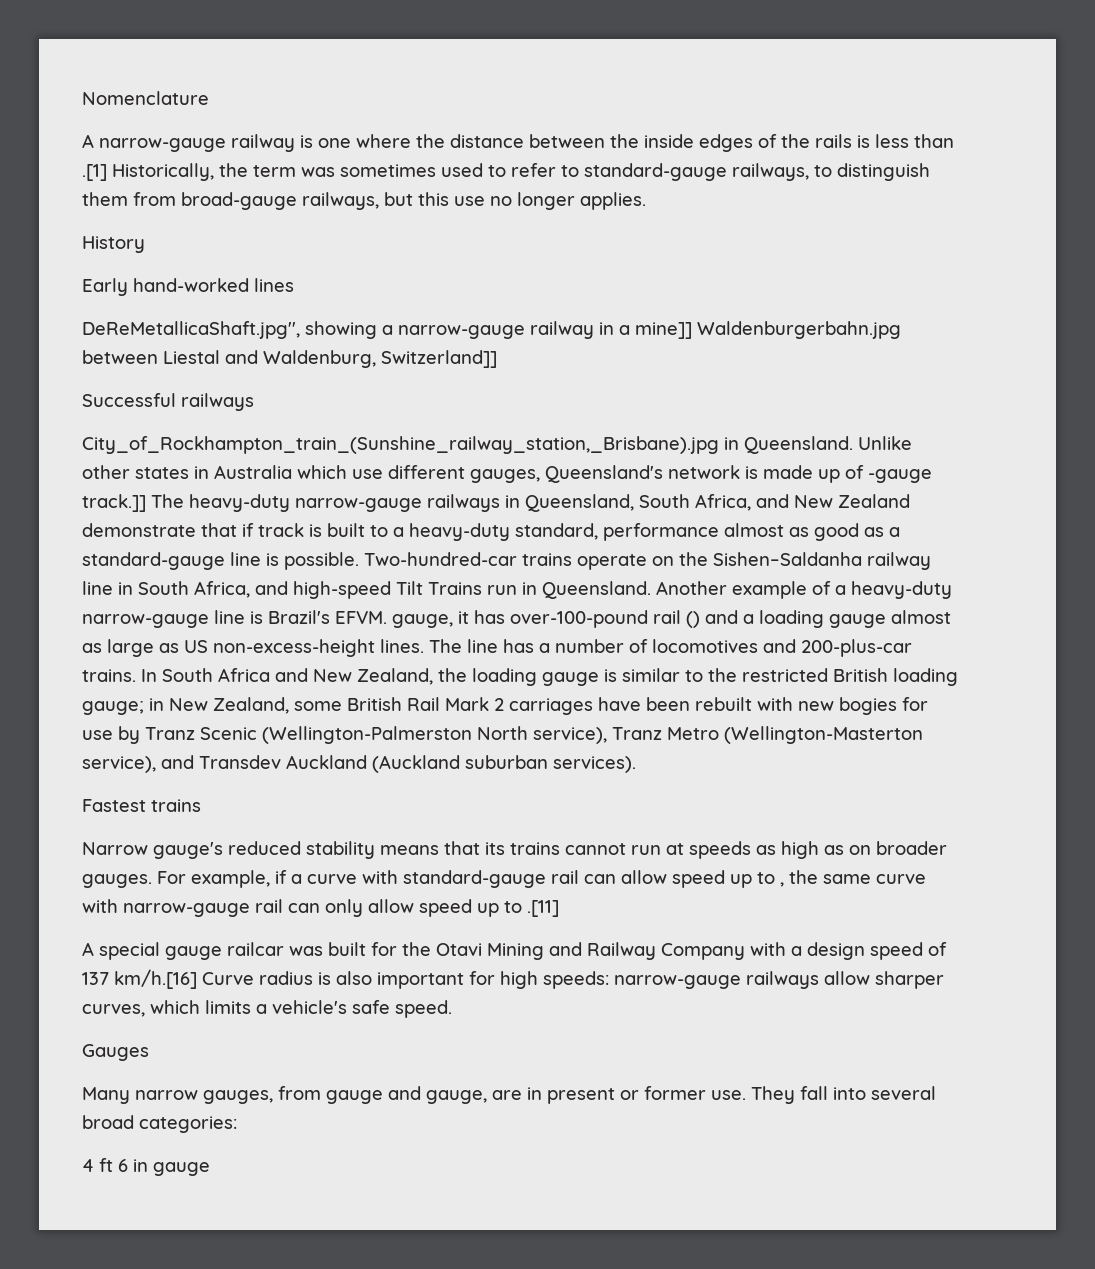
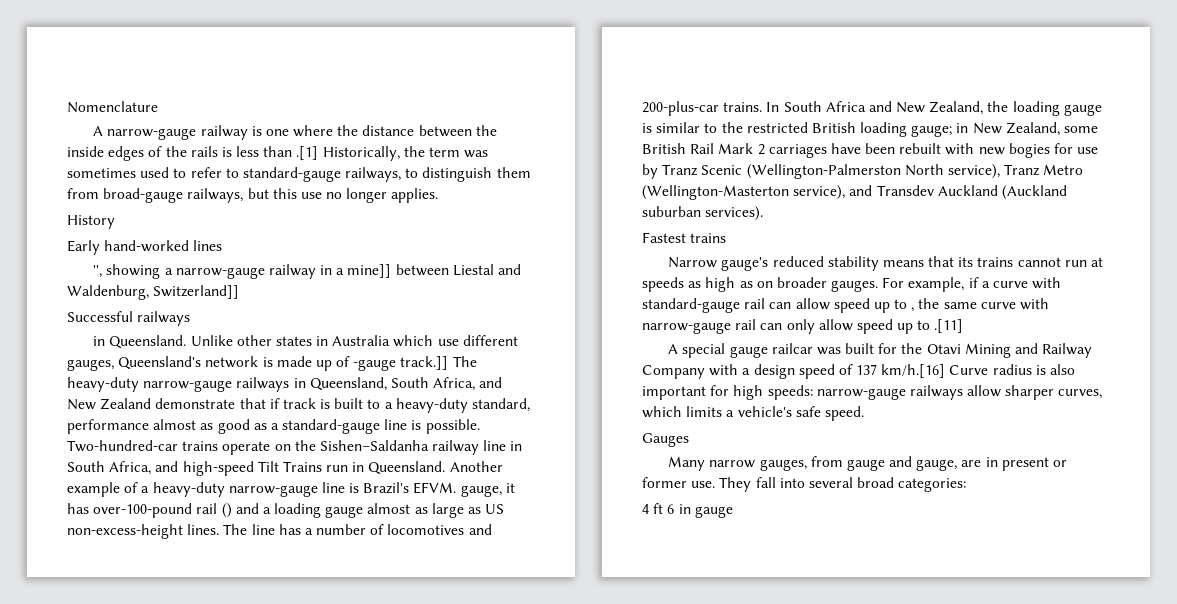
- DeReMetallicaShaft.jpg'', showing a narrow-gauge railway in a mine]] Waldenburgerbahn.jpg between Liestal and Waldenburg, Switzerland]]
+ '', showing a narrow-gauge railway in a mine]] between Liestal and Waldenburg, Switzerland]]
  Successful railways
- City_of_Rockhampton_train_(Sunshine_railway_station,_Brisbane).jpg in Queensland.
+ in Queensland.

